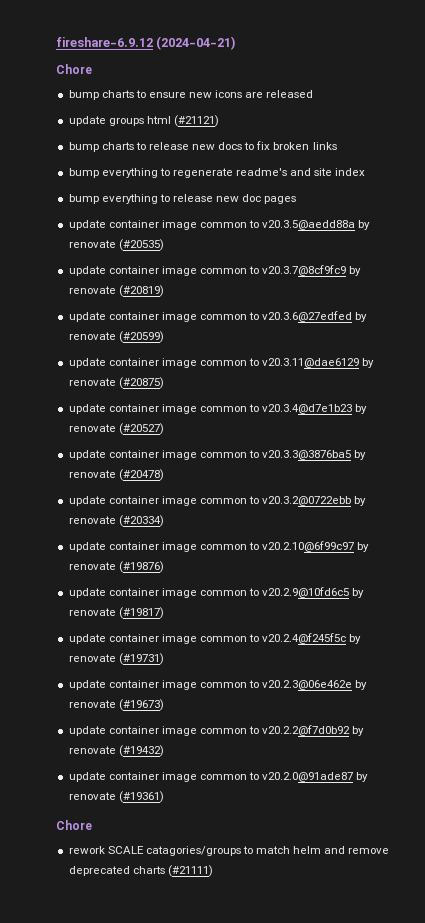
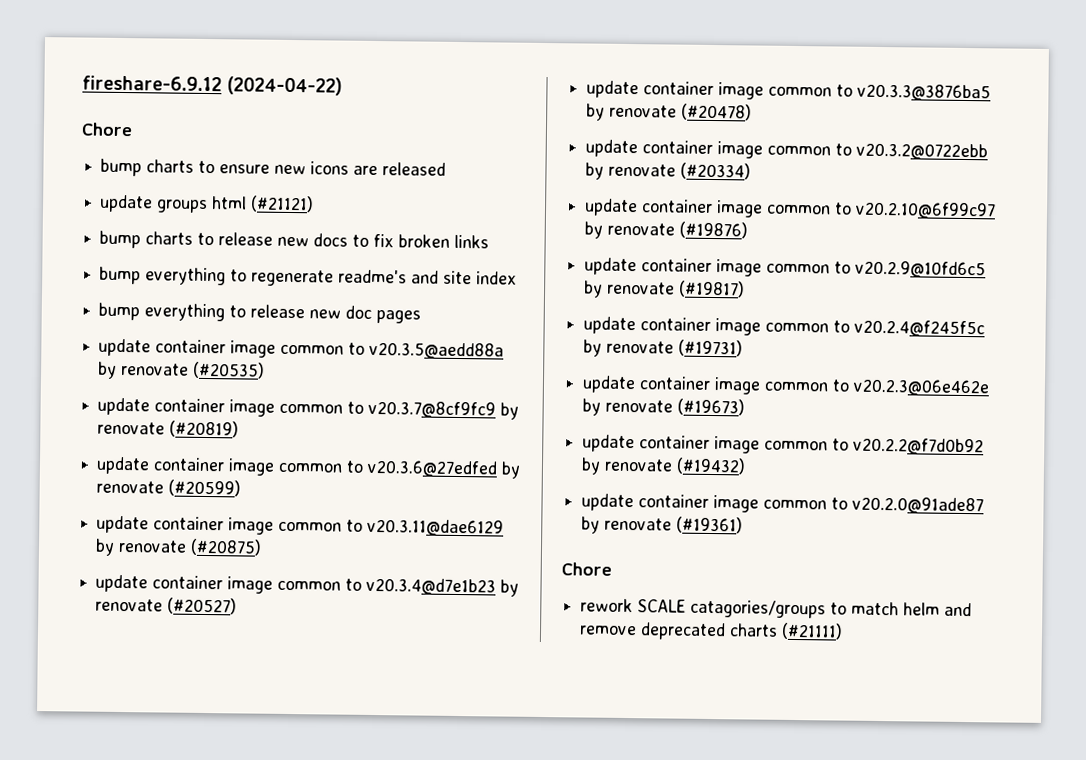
- fireshare-6.9.12 (2024-04-21)
+ fireshare-6.9.12 (2024-04-22)

